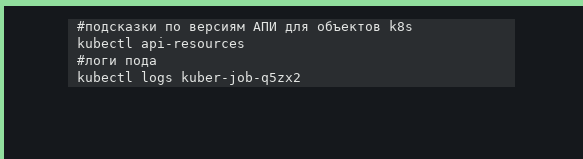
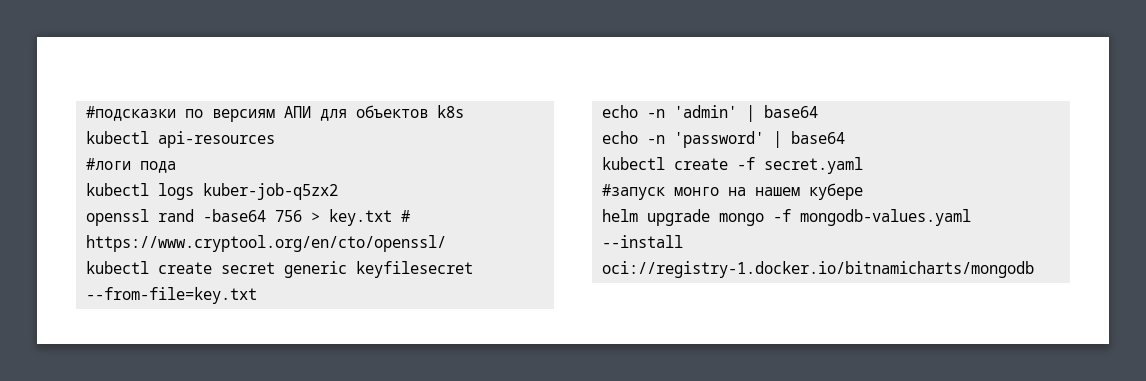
+ openssl rand -base64 756 > key.txt # https://www.cryptool.org/en/cto/openssl/
+ kubectl create secret generic keyfilesecret --from-file=key.txt
+ echo -n 'admin' | base64
+ echo -n 'password' | base64
+ kubectl create -f secret.yaml
+ #запуск монго на нашем кубере
+ helm upgrade mongo -f mongodb-values.yaml --install oci://registry-1.docker.io/bitnamicharts/mongodb

